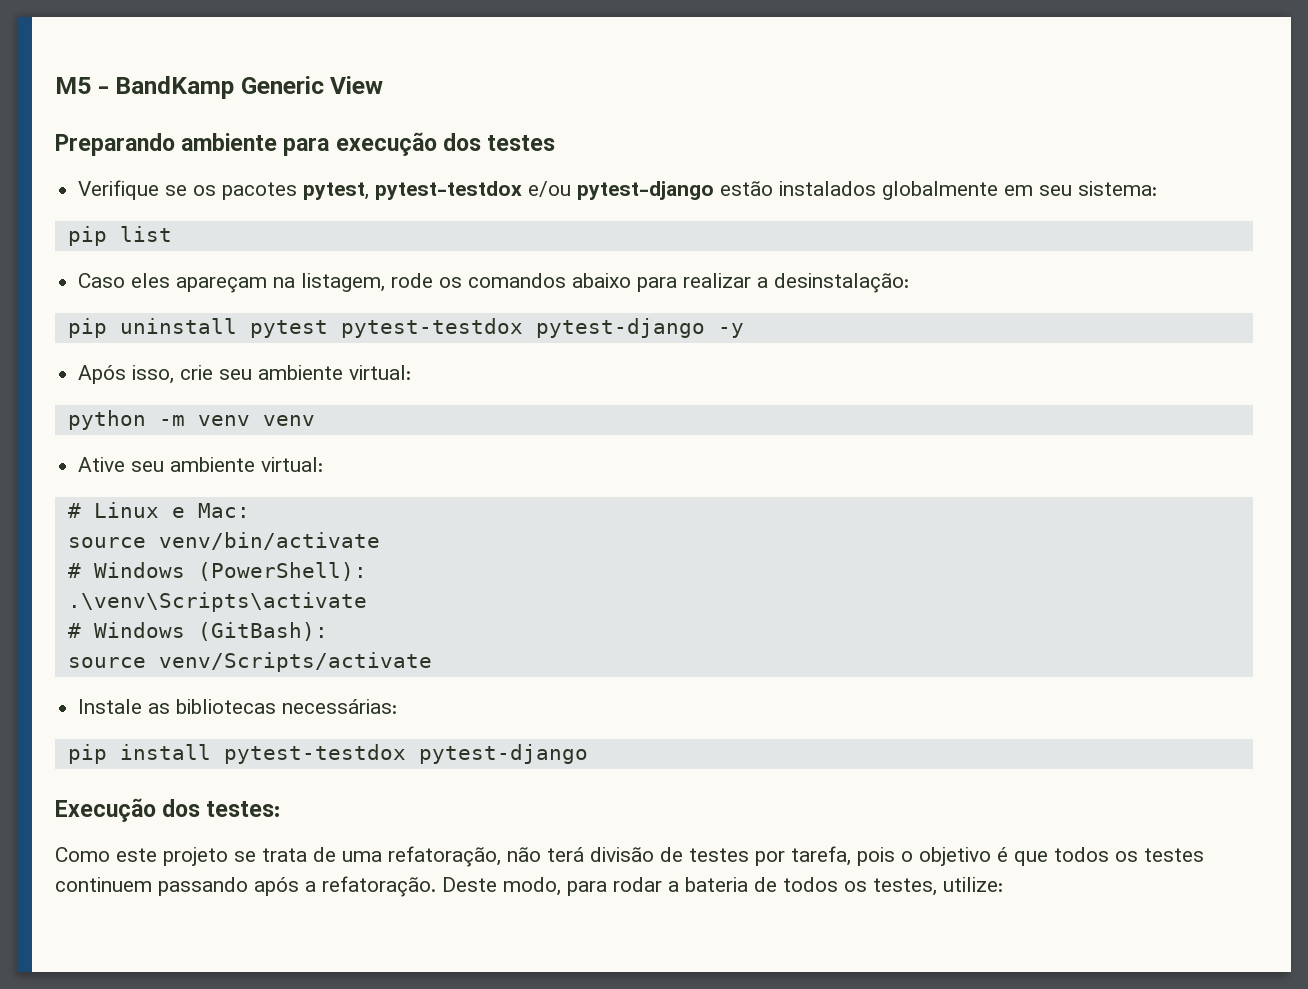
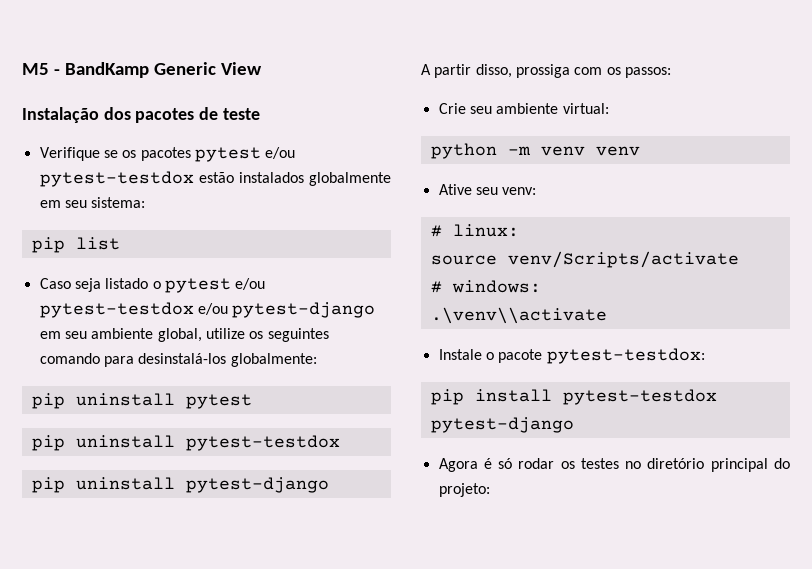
- Preparando ambiente para execução dos testes
+ Instalação dos pacotes de teste
- Verifique se os pacotes pytest, pytest-testdox e/ou pytest-django estão instalados globalmente em seu sistema:
+ Verifique se os pacotes pytest e/ou pytest-testdox estão instalados globalmente em seu sistema:
- Caso eles apareçam na listagem, rode os comandos abaixo para realizar a desinstalação:
+ Caso seja listado o pytest e/ou pytest-testdox e/ou pytest-django em seu ambiente global, utilize os seguintes comando para desinstalá-los globalmente:
- pip uninstall pytest pytest-testdox pytest-django -y
- Após isso, crie seu ambiente virtual:
+ pip uninstall pytest
+ pip uninstall pytest-testdox
+ pip uninstall pytest-django
+ A partir disso, prossiga com os passos:
+ Crie seu ambiente virtual:
- Ative seu ambiente virtual:
- # Linux e Mac:
- source venv/bin/activate
- # Windows (PowerShell):
- .\venv\Scripts\activate
- # Windows (GitBash):
+ Ative seu venv:
+ # linux:
  source venv/Scripts/activate
- Instale as bibliotecas necessárias:
+ # windows:
+ .\venv\\activate
+ Instale o pacote pytest-testdox:
  pip install pytest-testdox pytest-django
- Execução dos testes:
- Como este projeto se trata de uma refatoração, não terá divisão de testes por tarefa, pois o objetivo é que todos os testes continuem passando após a refatoração. Deste modo, para rodar a bateria de todos os testes, utilize:
+ Agora é só rodar os testes no diretório principal do projeto:

